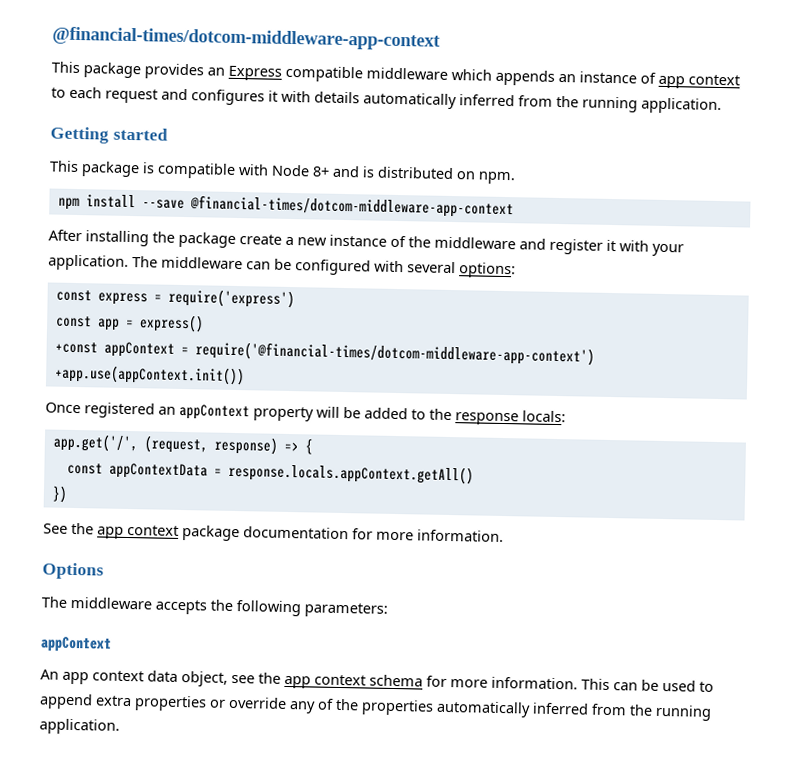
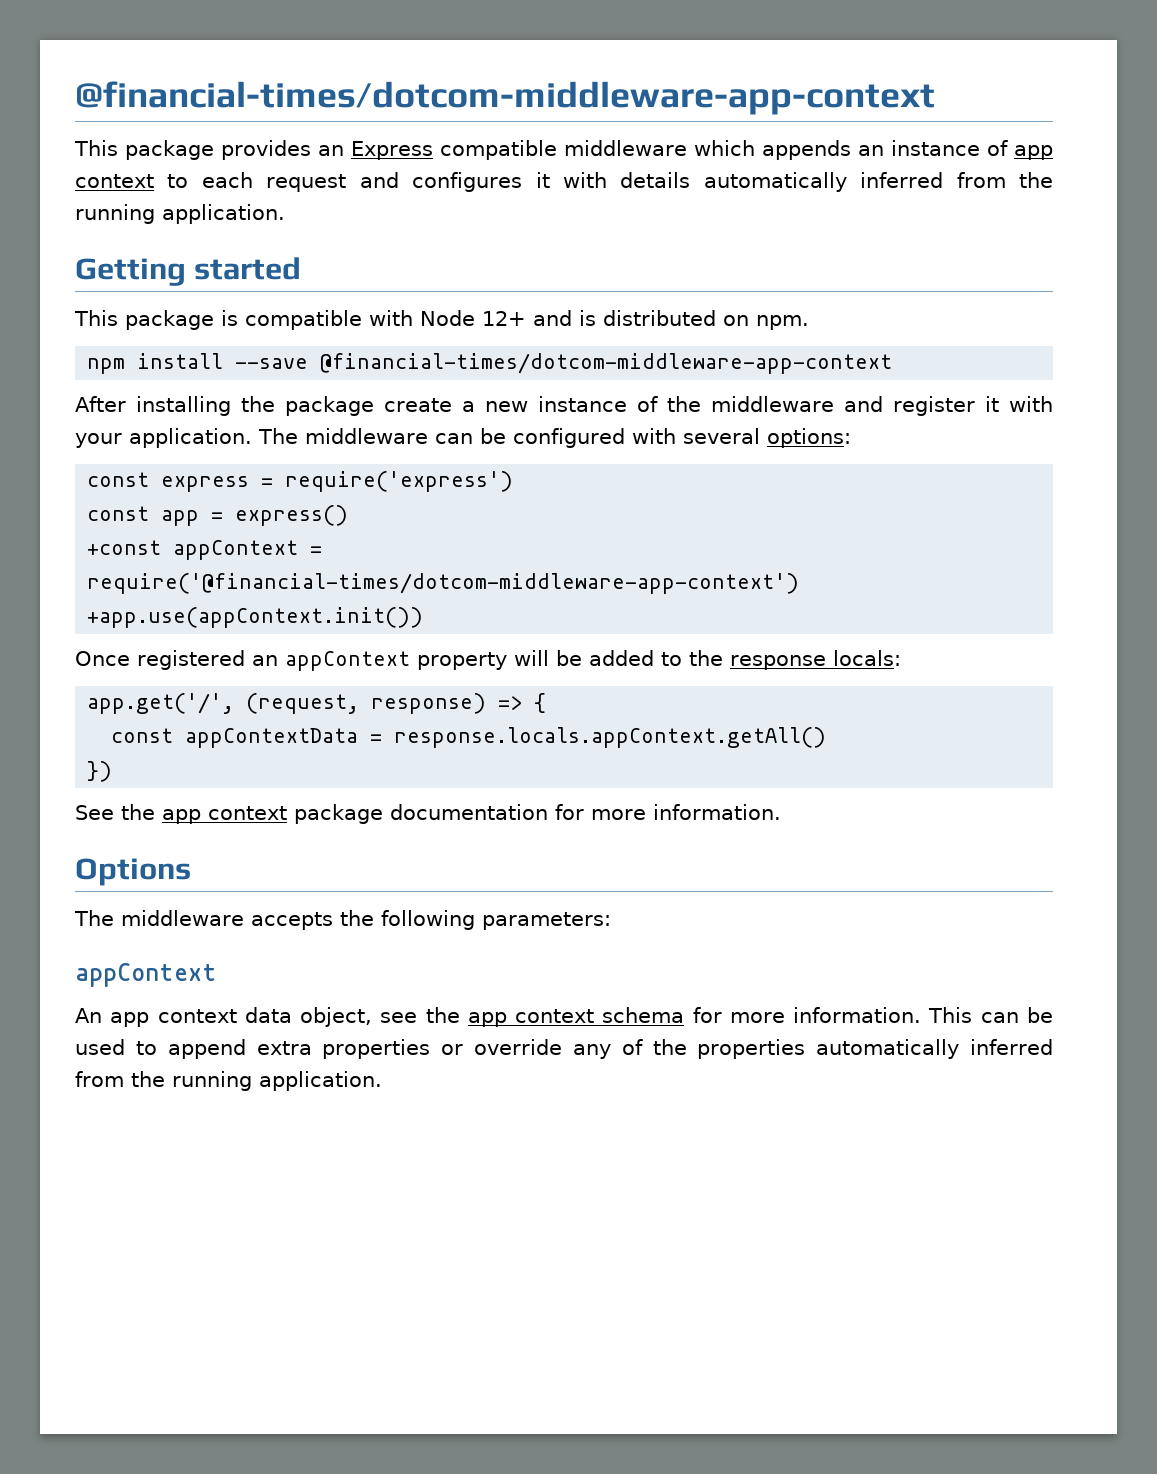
- This package is compatible with Node 8+ and is distributed on npm.
+ This package is compatible with Node 12+ and is distributed on npm.

